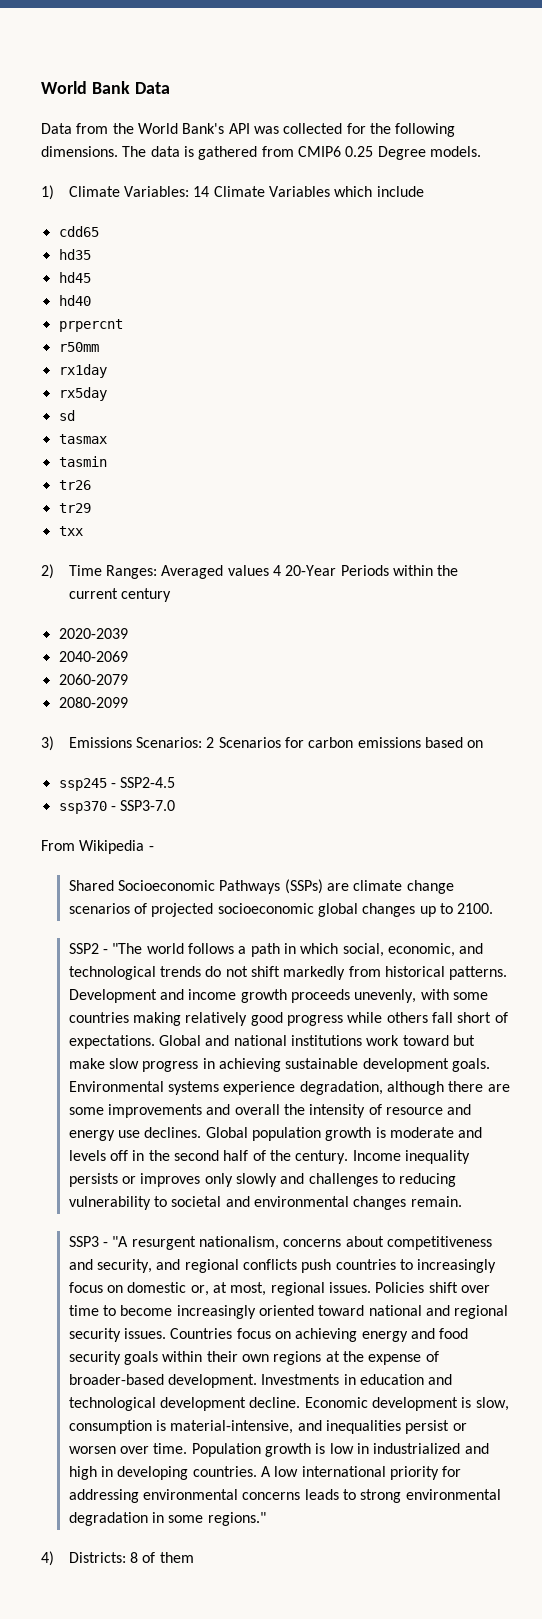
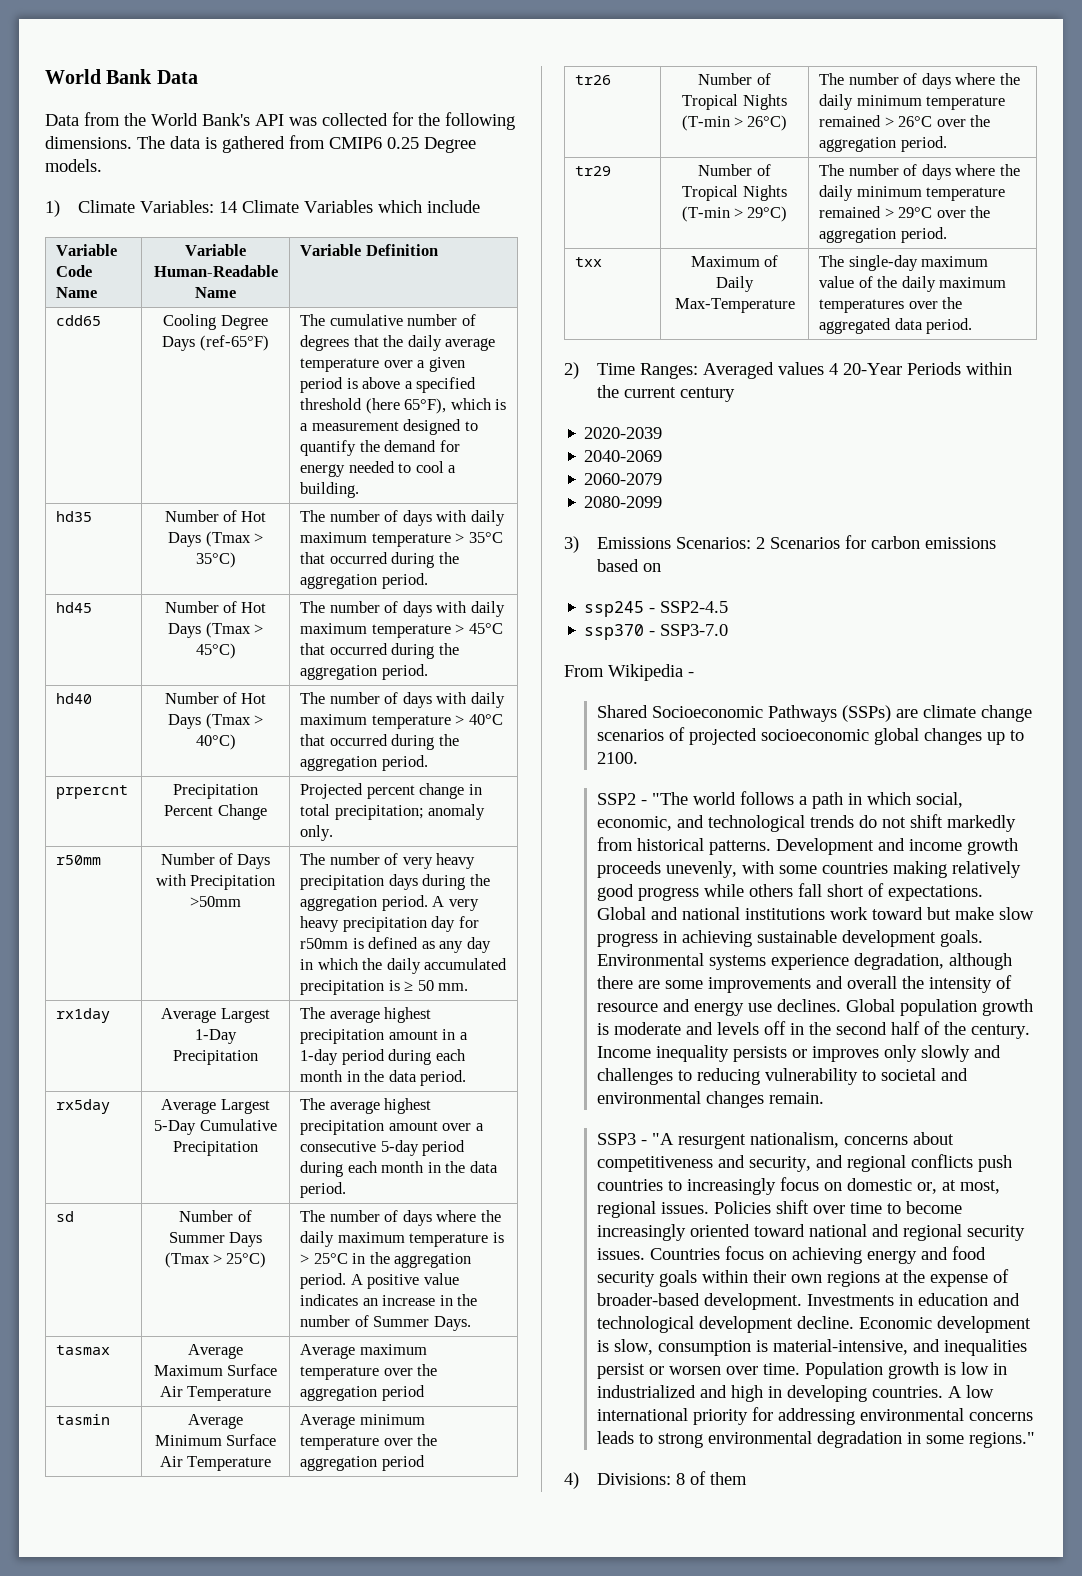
- cdd65
- hd35
- hd45
- hd40
- prpercnt
- r50mm
- rx1day
- rx5day
- sd
- tasmax
- tasmin
- tr26
- tr29
- txx
+ Variable Code Name | Variable Human-Readable Name | Variable Definition
+ cdd65 | Cooling Degree Days (ref-65°F) | The cumulative number of degrees that the daily average temperature over a given period is above a specified threshold (here 65°F), which is a measurement designed to quantify the demand for energy needed to cool a building.
+ hd35 | Number of Hot Days (Tmax > 35°C) | The number of days with daily maximum temperature > 35°C that occurred during the aggregation period.
+ hd45 | Number of Hot Days (Tmax > 45°C) | The number of days with daily maximum temperature > 45°C that occurred during the aggregation period.
+ hd40 | Number of Hot Days (Tmax > 40°C) | The number of days with daily maximum temperature > 40°C that occurred during the aggregation period.
+ prpercnt | Precipitation Percent Change | Projected percent change in total precipitation; anomaly only.
+ r50mm | Number of Days with Precipitation >50mm | The number of very heavy precipitation days during the aggregation period. A very heavy precipitation day for r50mm is defined as any day in which the daily accumulated precipitation is ≥ 50 mm.
+ rx1day | Average Largest 1-Day Precipitation | The average highest precipitation amount in a 1-day period during each month in the data period.
+ rx5day | Average Largest 5-Day Cumulative Precipitation | The average highest precipitation amount over a consecutive 5-day period during each month in the data period.
+ sd | Number of Summer Days (Tmax > 25°C) | The number of days where the daily maximum temperature is > 25°C in the aggregation period. A positive value indicates an increase in the number of Summer Days.
+ tasmax | Average Maximum Surface Air Temperature | Average maximum temperature over the aggregation period
+ tasmin | Average Minimum Surface Air Temperature | Average minimum temperature over the aggregation period
+ tr26 | Number of Tropical Nights (T-min > 26°C) | The number of days where the daily minimum temperature remained > 26°C over the aggregation period.
+ tr29 | Number of Tropical Nights (T-min > 29°C) | The number of days where the daily minimum temperature remained > 29°C over the aggregation period.
+ txx | Maximum of Daily Max-Temperature | The single-day maximum value of the daily maximum temperatures over the aggregated data period.
- 4) Districts: 8 of them
+ 4) Divisions: 8 of them

